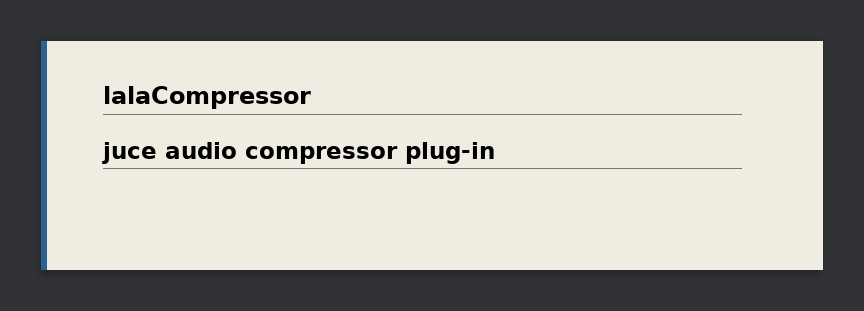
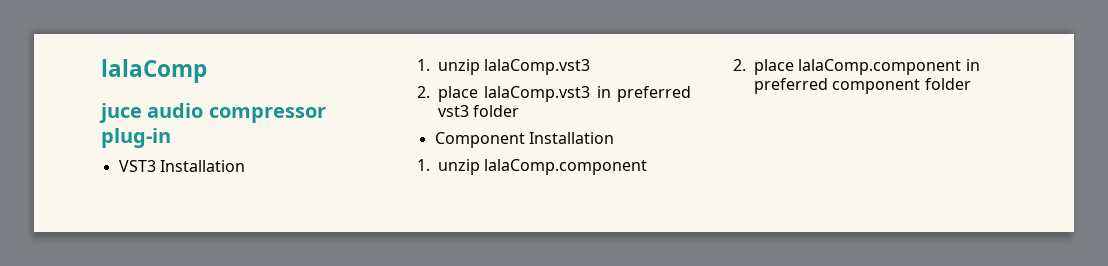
- lalaCompressor
+ lalaComp
+ VST3 Installation
+ 1. unzip lalaComp.vst3
+ 2. place lalaComp.vst3 in preferred vst3 folder
+ Component Installation
+ 1. unzip lalaComp.component
+ 2. place lalaComp.component in preferred component folder

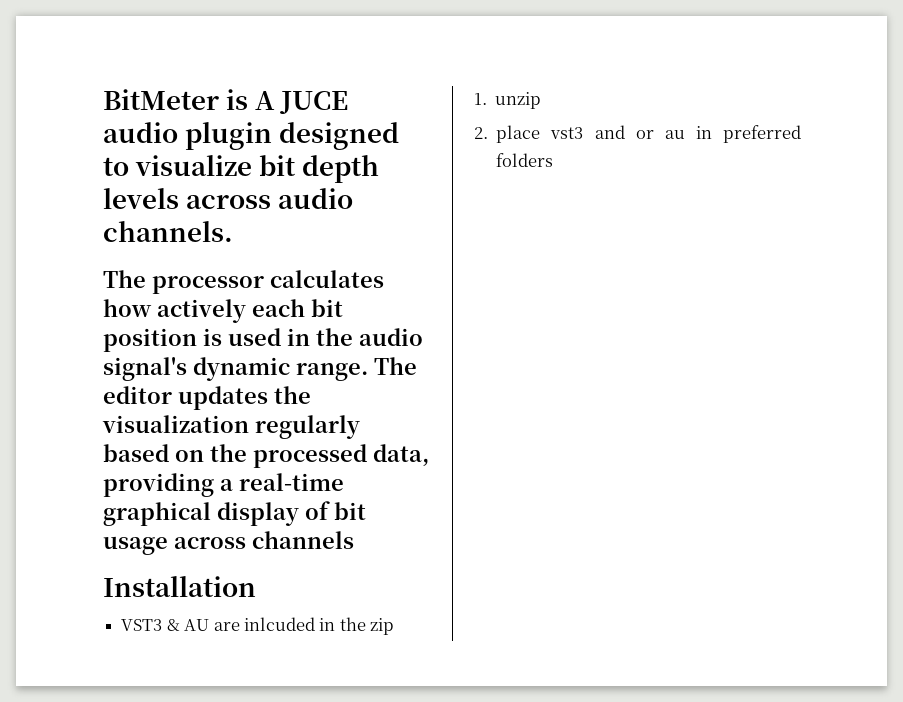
- lalaComp
- juce audio compressor plug-in
- VST3 Installation
- 1. unzip lalaComp.vst3
- 2. place lalaComp.vst3 in preferred vst3 folder
- Component Installation
- 1. unzip lalaComp.component
- 2. place lalaComp.component in preferred component folder
+ BitMeter is A JUCE audio plugin designed to visualize bit depth levels across audio channels.
+ The processor calculates how actively each bit position is used in the audio signal's dynamic range. The editor updates the visualization regularly based on the processed data, providing a real-time graphical display of bit usage across channels
+ Installation
+ VST3 & AU are inlcuded in the zip
+ 1. unzip
+ 2. place vst3 and or au in preferred folders

